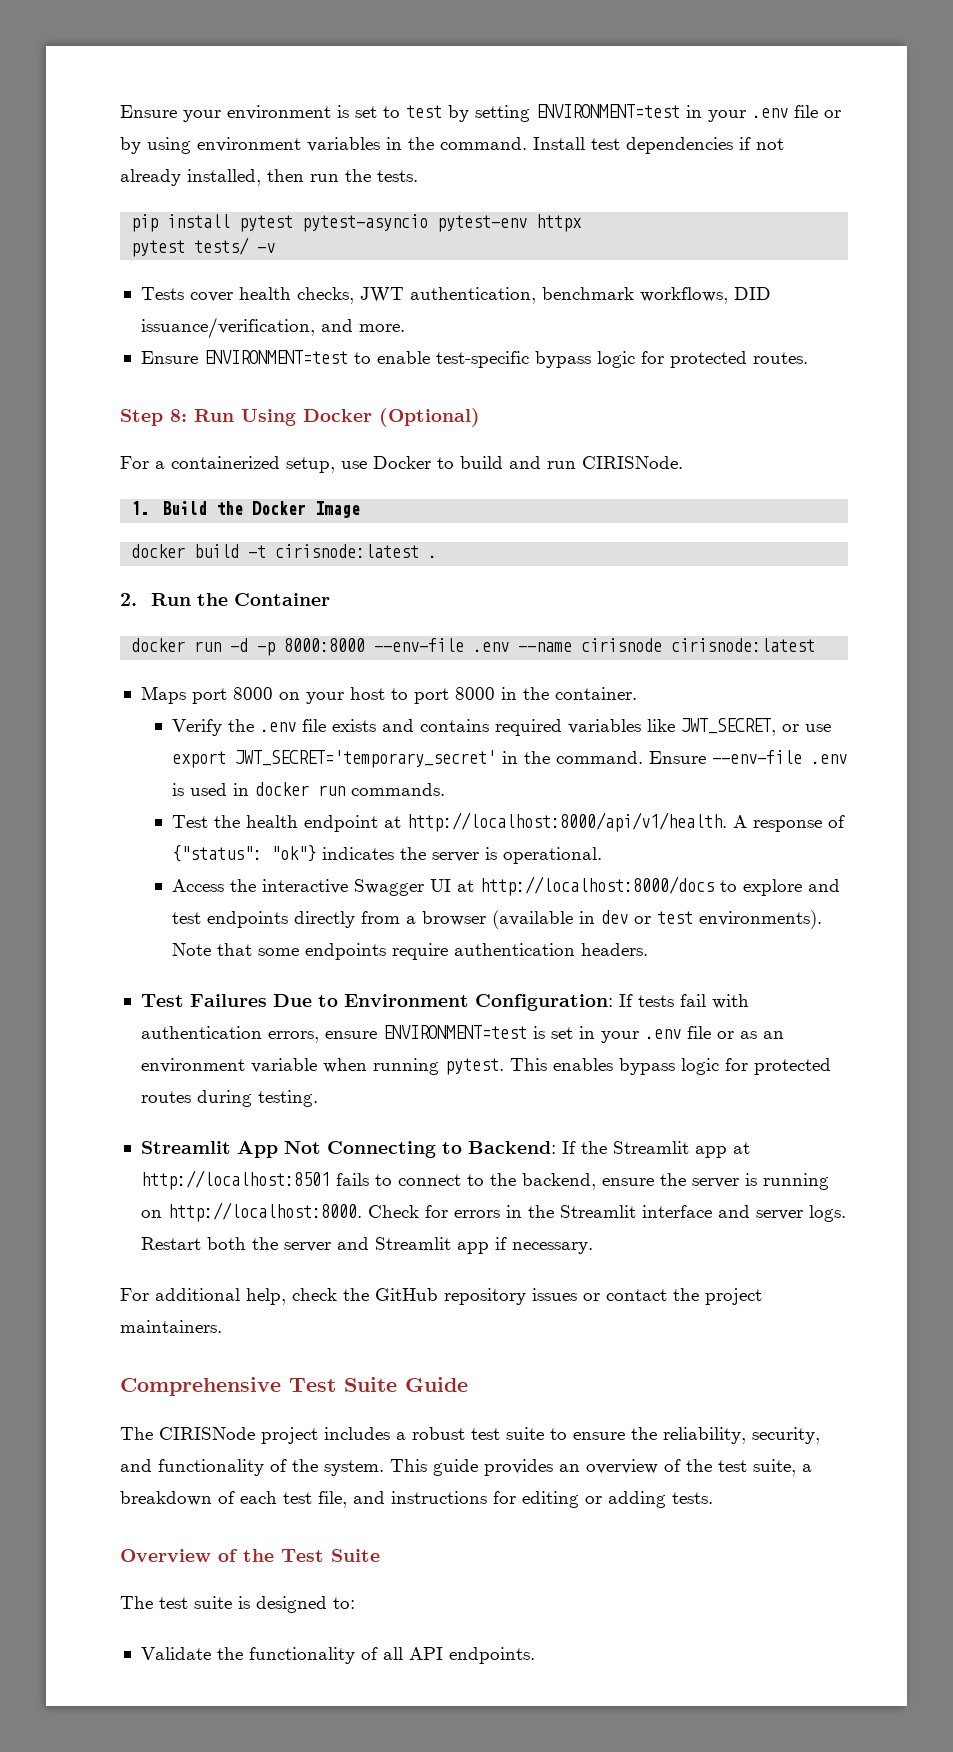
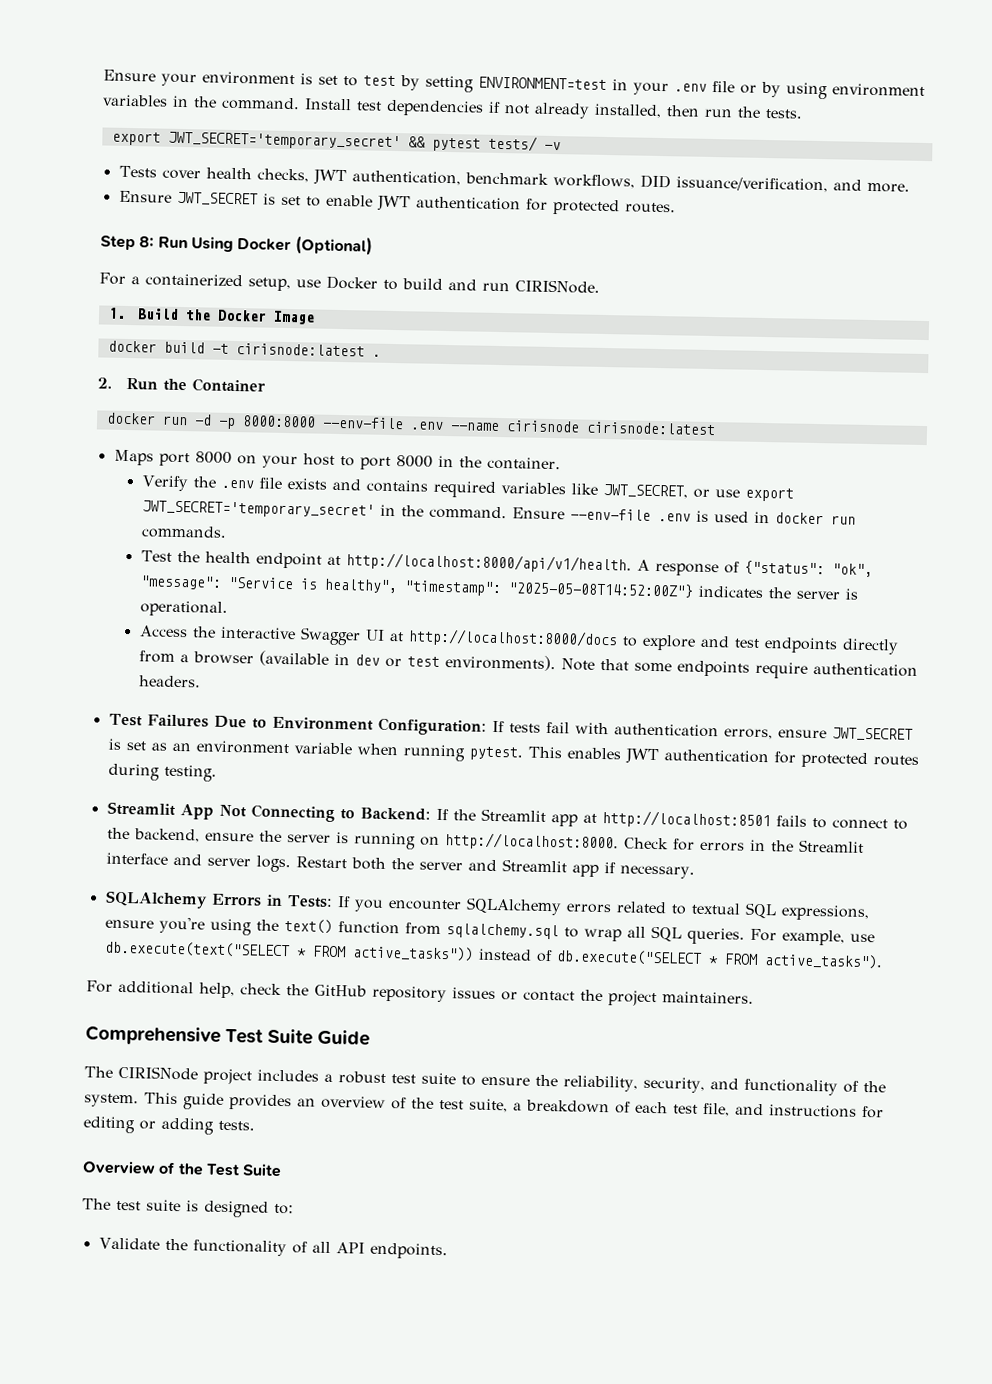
- pip install pytest pytest-asyncio pytest-env httpx
- pytest tests/ -v
+ export JWT_SECRET='temporary_secret' && pytest tests/ -v
- Ensure ENVIRONMENT=test to enable test-specific bypass logic for protected routes.
+ Ensure JWT_SECRET is set to enable JWT authentication for protected routes.
- A response of {"status": "ok"} indicates the server is operational.
+ A response of {"status": "ok", "message": "Service is healthy", "timestamp": "2025-05-08T14:52:00Z"} indicates the server is operational.
- Test Failures Due to Environment Configuration: If tests fail with authentication errors, ensure ENVIRONMENT=test is set in your .env file or as an environment variable when running pytest.
+ Test Failures Due to Environment Configuration: If tests fail with authentication errors, ensure JWT_SECRET is set as an environment variable when running pytest.
- This enables bypass logic for protected routes during testing.
+ This enables JWT authentication for protected routes during testing.
+ SQLAlchemy Errors in Tests: If you encounter SQLAlchemy errors related to textual SQL expressions, ensure you're using the text() function from sqlalchemy.sql to wrap all SQL queries. For example, use db.execute(text("SELECT * FROM active_tasks")) instead of db.execute("SELECT * FROM active_tasks").

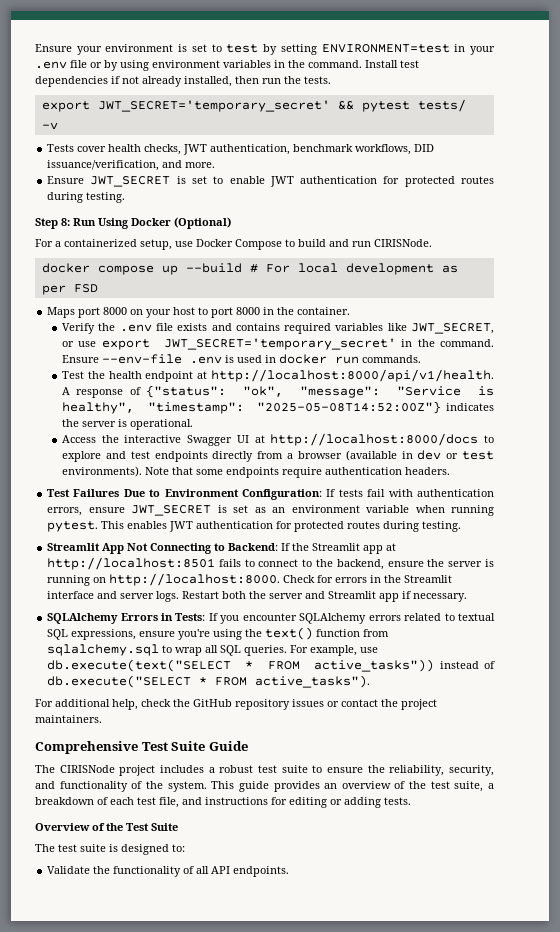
- Ensure JWT_SECRET is set to enable JWT authentication for protected routes.
+ Ensure JWT_SECRET is set to enable JWT authentication for protected routes during testing.
- For a containerized setup, use Docker to build and run CIRISNode.
+ For a containerized setup, use Docker Compose to build and run CIRISNode.
- 1. Build the Docker Image
- docker build -t cirisnode:latest .
- 2. Run the Container
- docker run -d -p 8000:8000 --env-file .env --name cirisnode cirisnode:latest
+ docker compose up --build # For local development as per FSD

